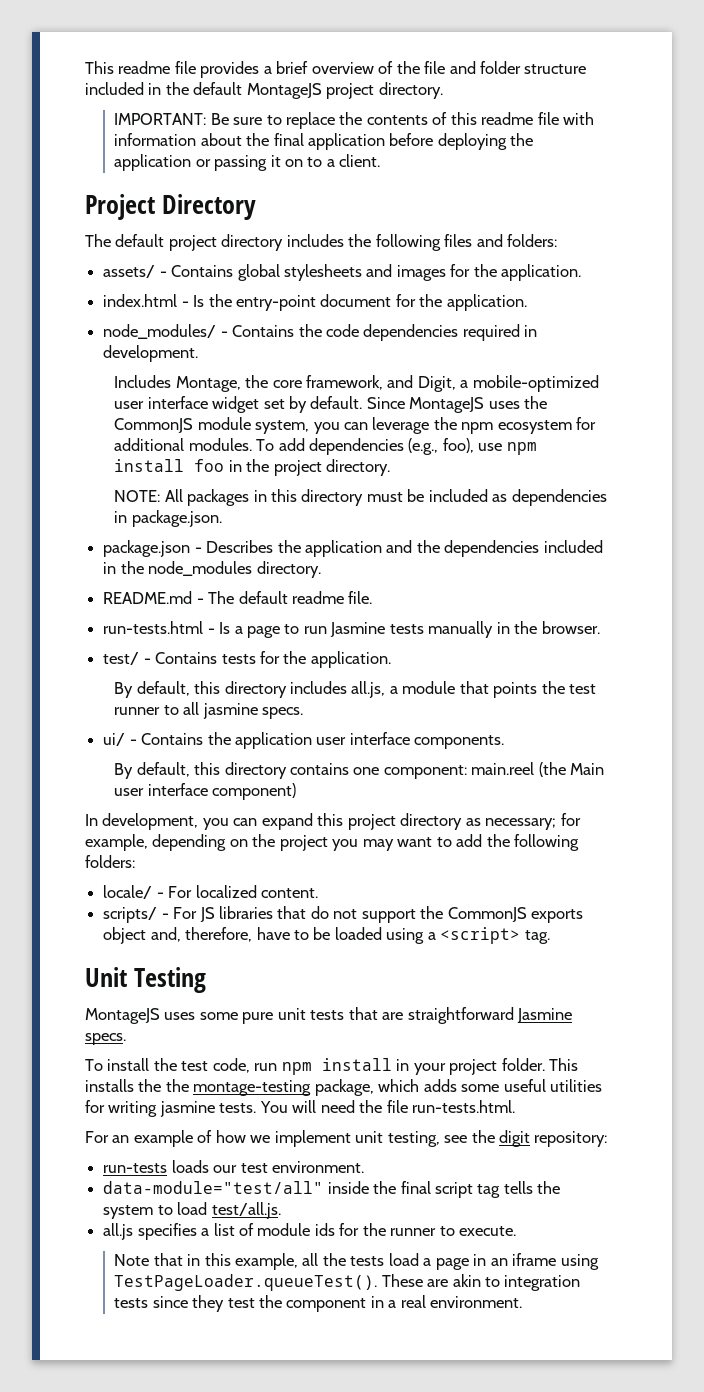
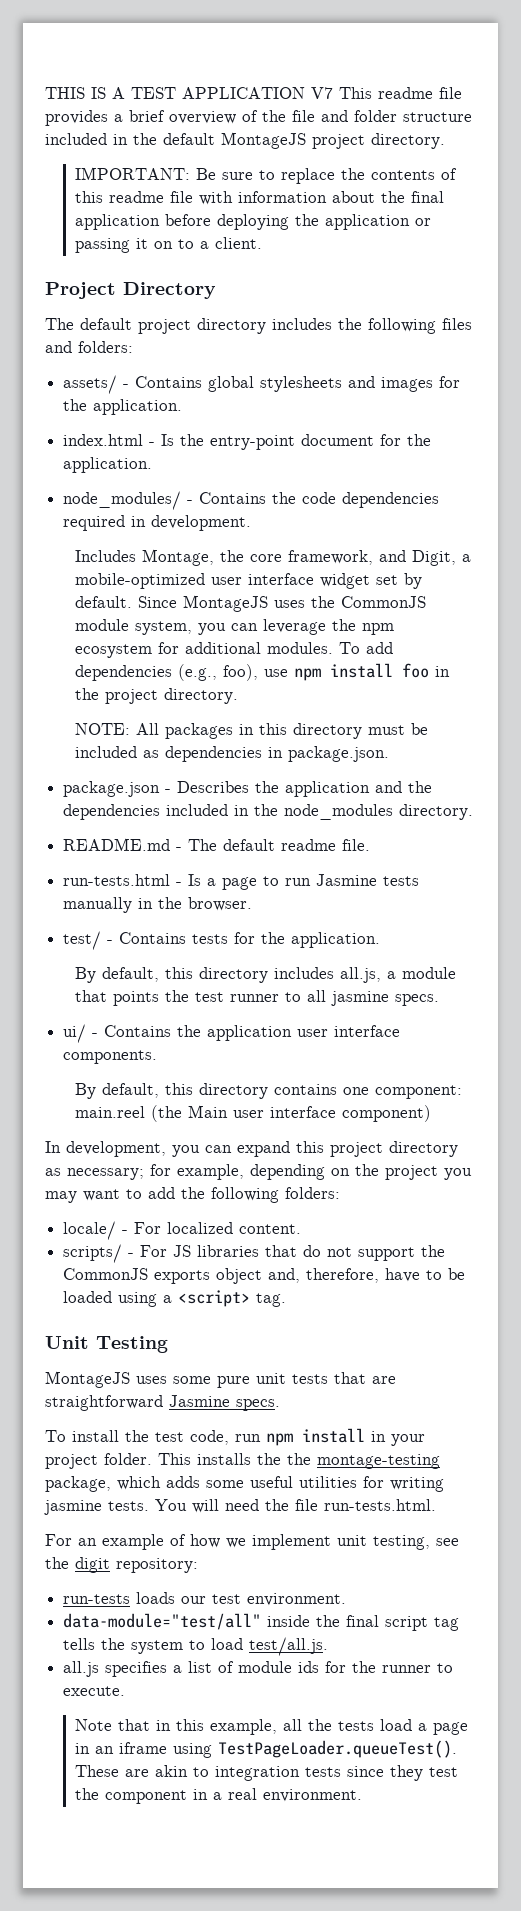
- This readme file provides a brief overview of the file and folder structure included in the default MontageJS project directory.
+ THIS IS A TEST APPLICATION V7 This readme file provides a brief overview of the file and folder structure included in the default MontageJS project directory.

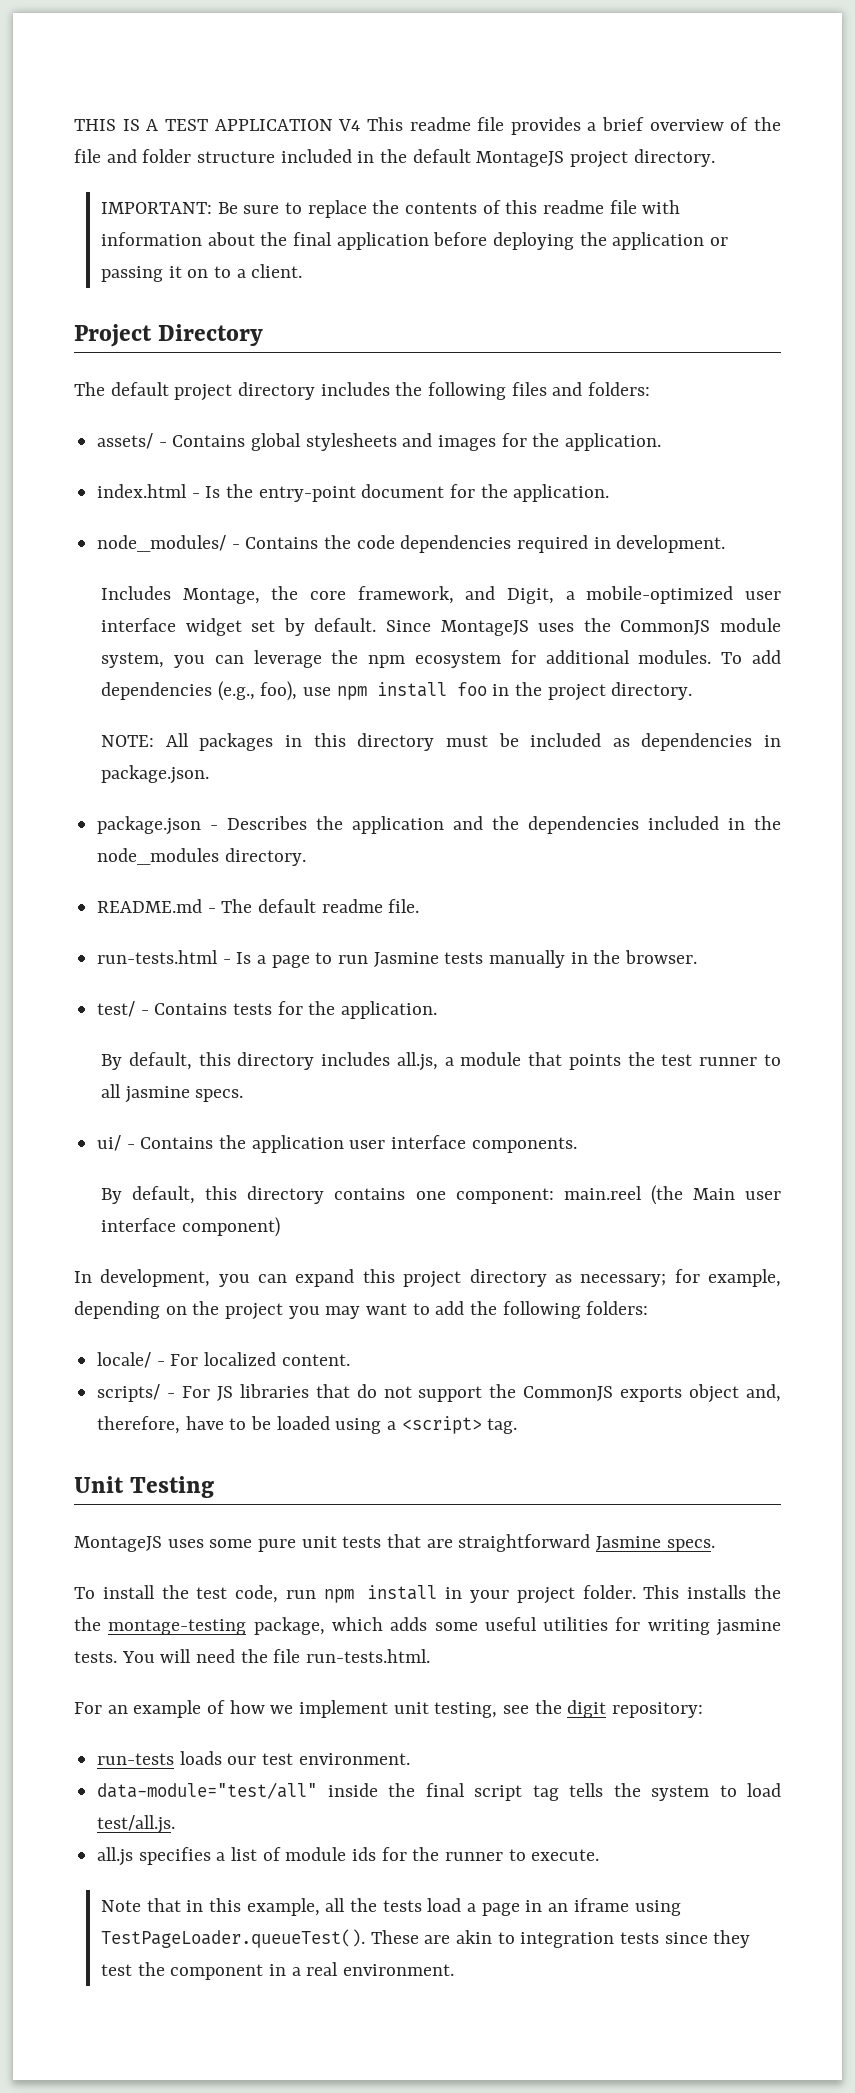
- THIS IS A TEST APPLICATION V7 This readme file provides a brief overview of the file and folder structure included in the default MontageJS project directory.
+ THIS IS A TEST APPLICATION V4 This readme file provides a brief overview of the file and folder structure included in the default MontageJS project directory.

